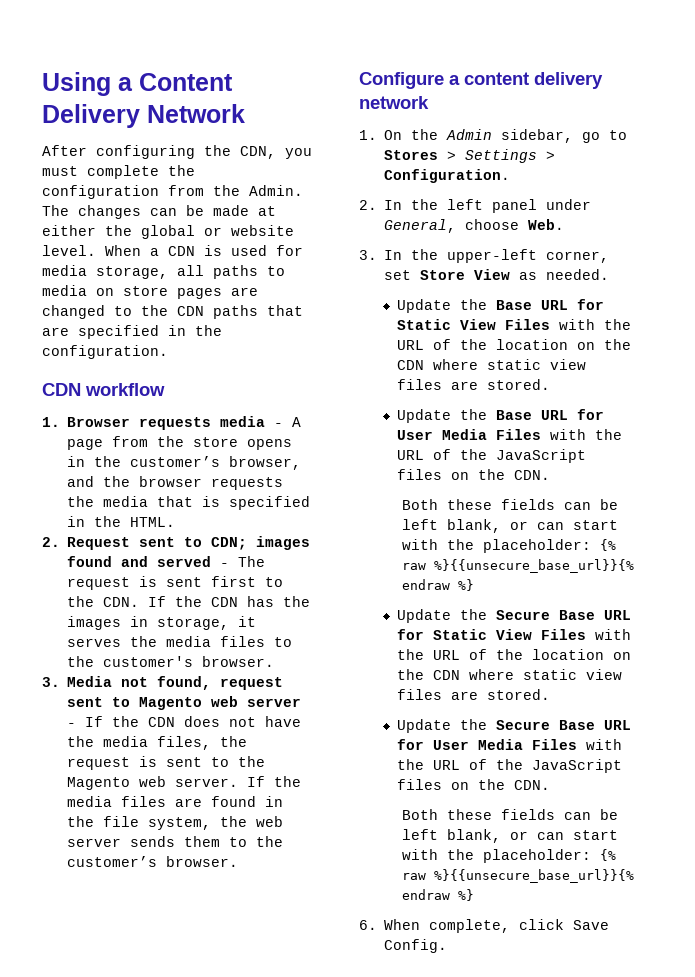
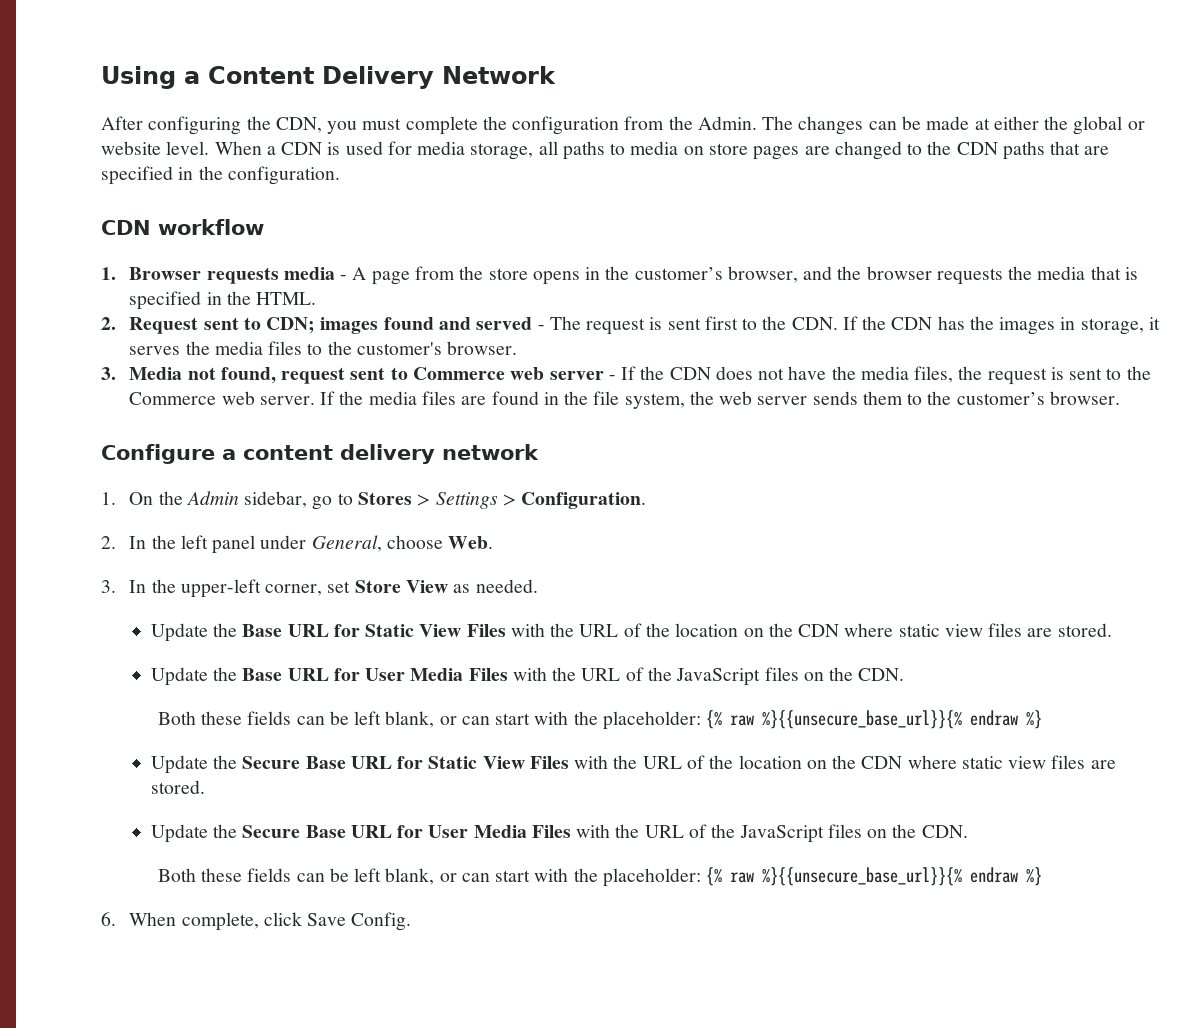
- 3. Media not found, request sent to Magento web server - If the CDN does not have the media files, the request is sent to the Magento web server.
+ 3. Media not found, request sent to Commerce web server - If the CDN does not have the media files, the request is sent to the Commerce web server.

